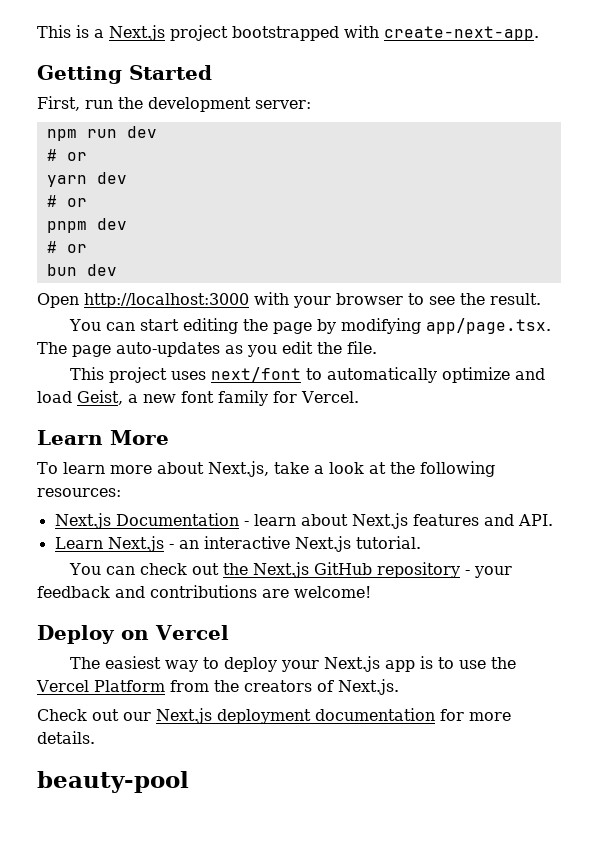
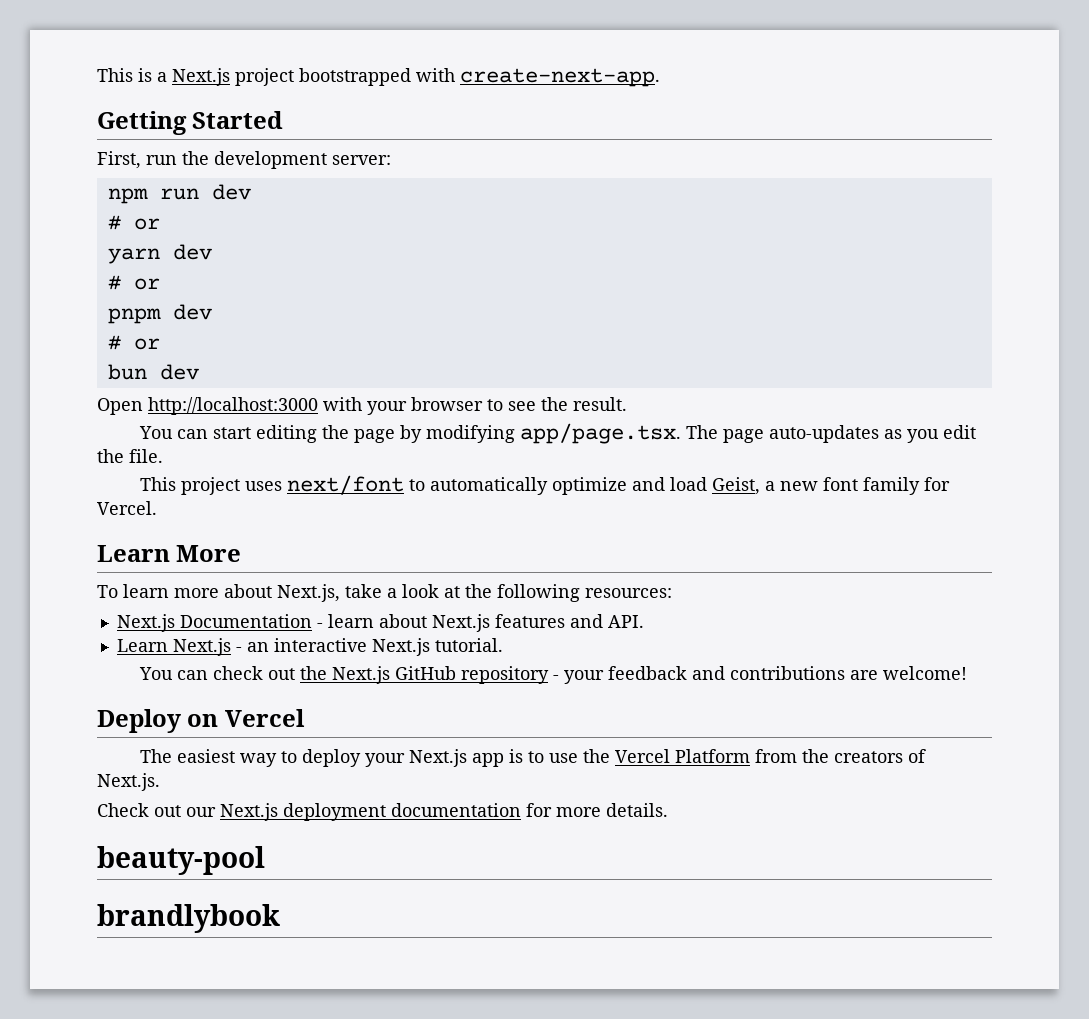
+ brandlybook

